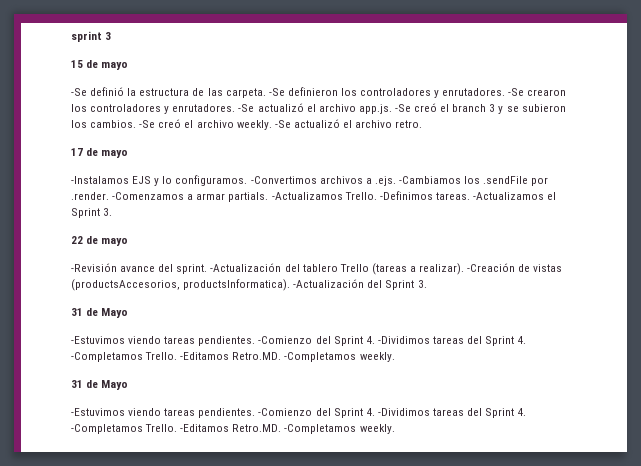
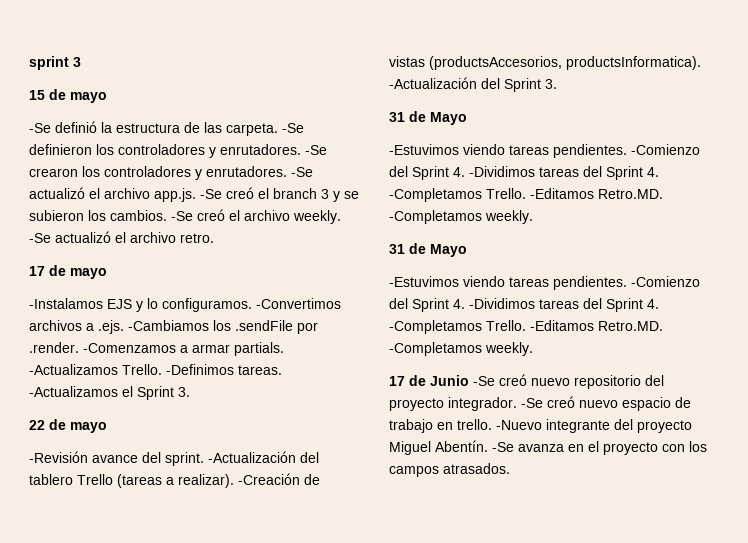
+ 17 de Junio -Se creó nuevo repositorio del proyecto integrador. -Se creó nuevo espacio de trabajo en trello. -Nuevo integrante del proyecto Miguel Abentín. -Se avanza en el proyecto con los campos atrasados.

